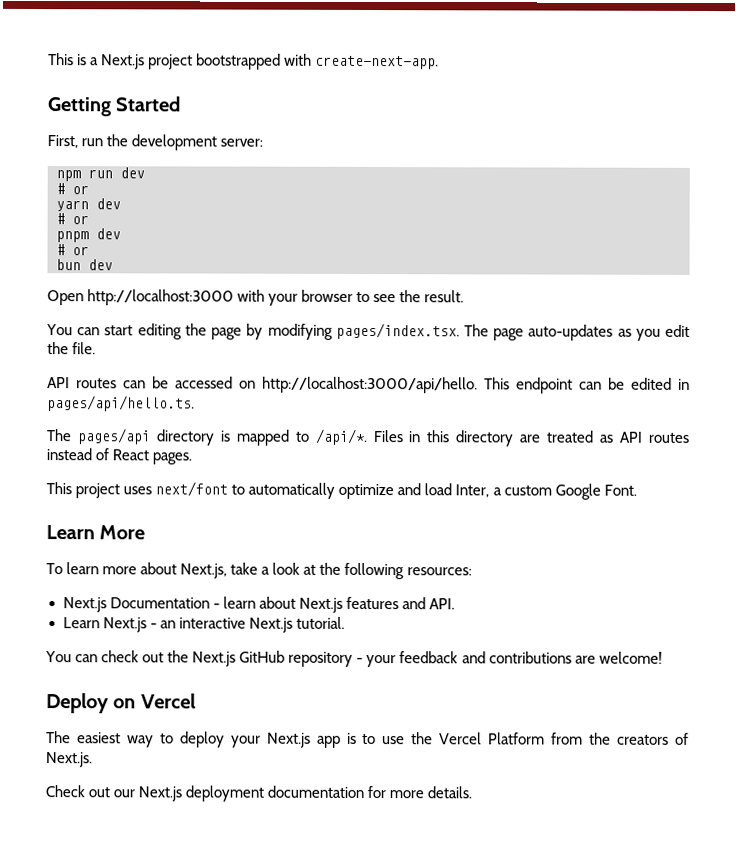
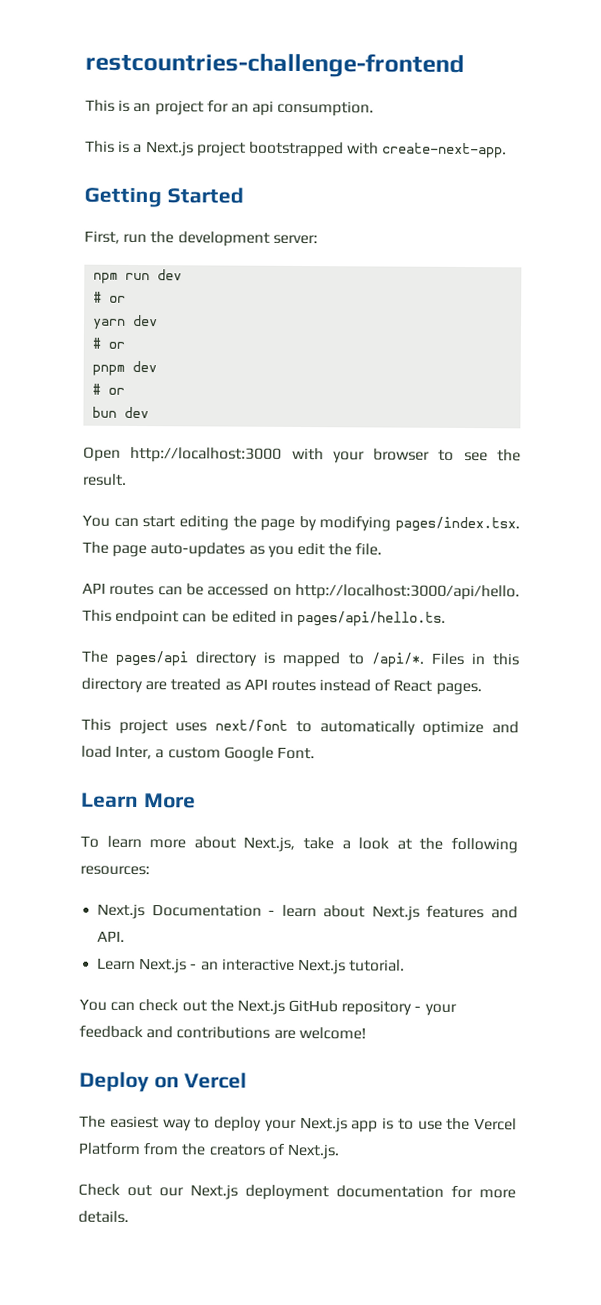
+ restcountries-challenge-frontend
+ This is an project for an api consumption.

